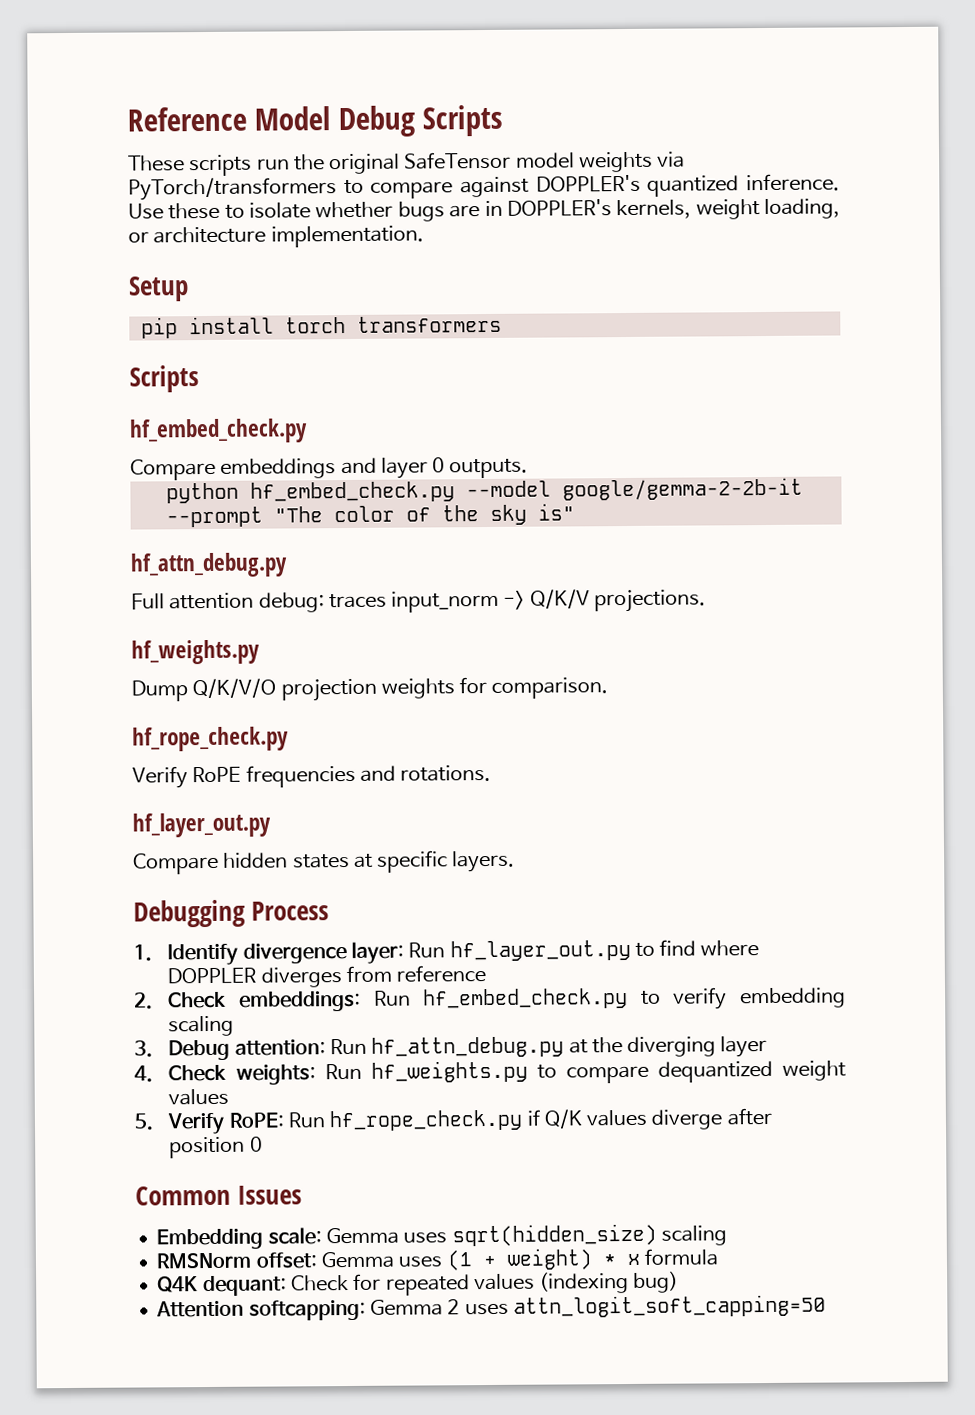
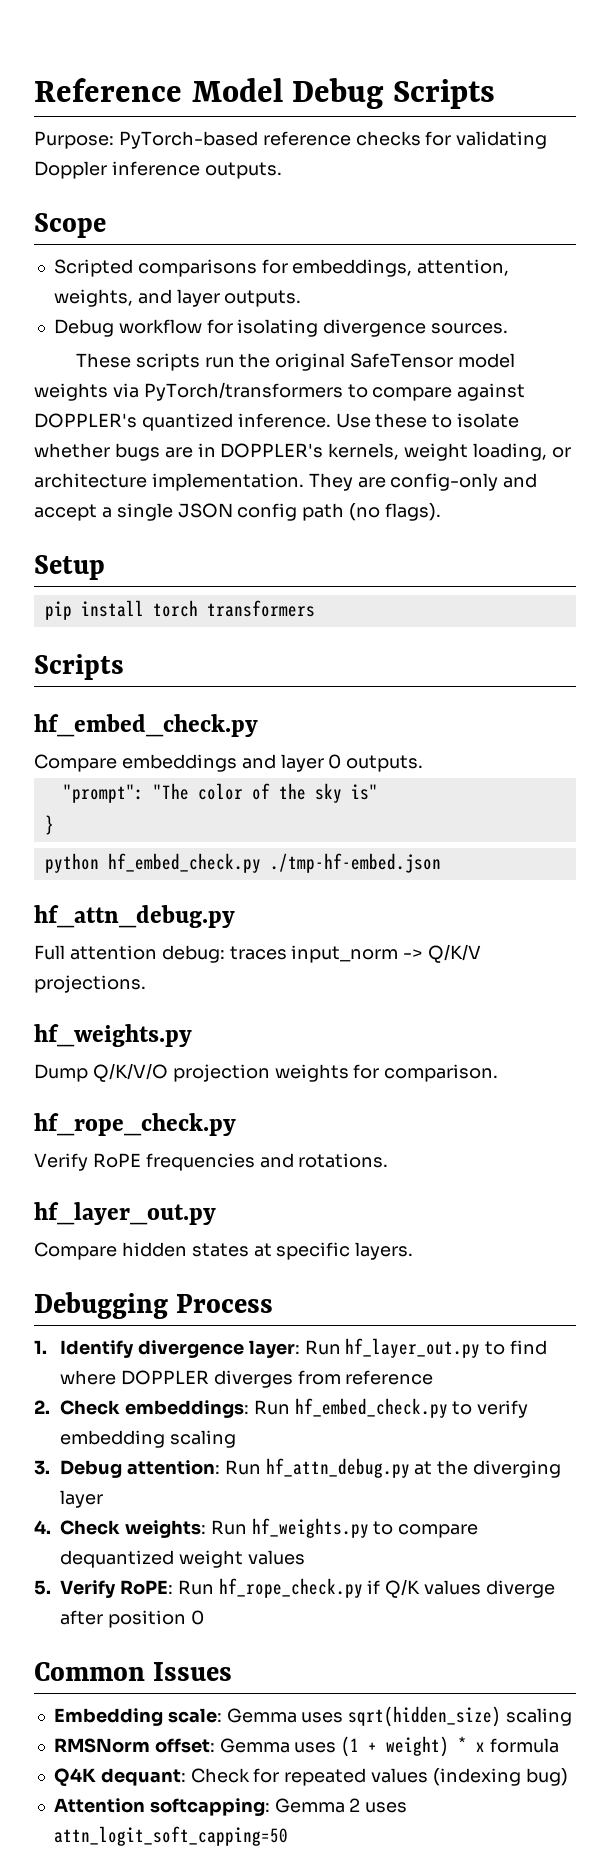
+ Purpose: PyTorch-based reference checks for validating Doppler inference outputs.
+ Scope
+ Scripted comparisons for embeddings, attention, weights, and layer outputs.
+ Debug workflow for isolating divergence sources.
+ They are config-only and accept a single JSON config path (no flags).
- python hf_embed_check.py --model google/gemma-2-2b-it --prompt "The color of the sky is"
+ "prompt": "The color of the sky is"
+ }
+ python hf_embed_check.py ./tmp-hf-embed.json

